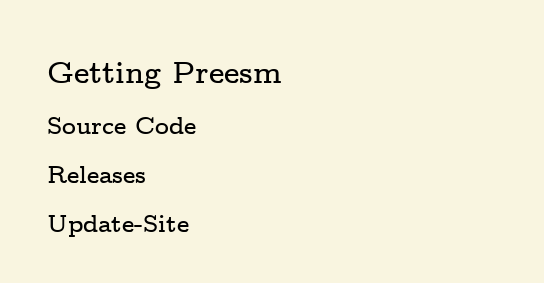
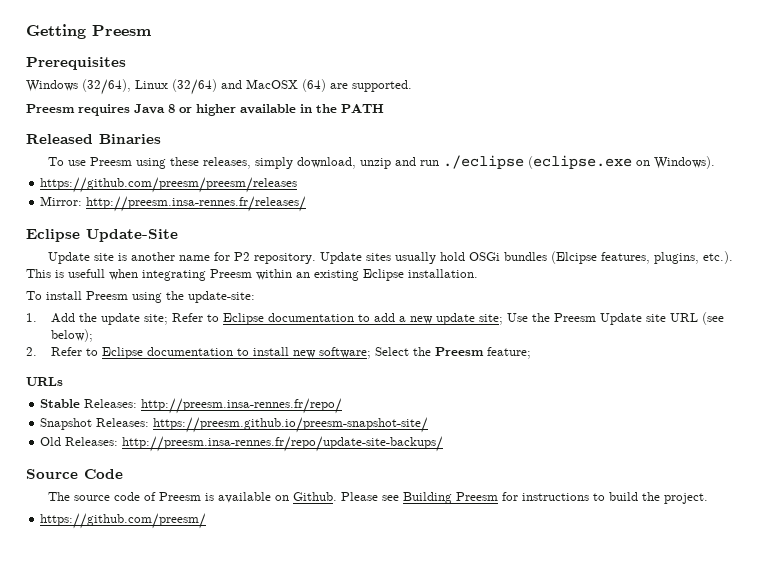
+ Prerequisites
+ Windows (32/64), Linux (32/64) and MacOSX (64) are supported.
+ Preesm requires Java 8 or higher available in the PATH
+ Released Binaries
+ To use Preesm using these releases, simply download, unzip and run ./eclipse (eclipse.exe on Windows).
+ https://github.com/preesm/preesm/releases
+ Mirror: http://preesm.insa-rennes.fr/releases/
+ Eclipse Update-Site
+ Update site is another name for P2 repository. Update sites usually hold OSGi bundles (Elcipse features, plugins, etc.). This is usefull when integrating Preesm within an existing Eclipse installation.
+ To install Preesm using the update-site:
+ 1. Add the update site; Refer to Eclipse documentation to add a new update site; Use the Preesm Update site URL (see below);
+ 2. Refer to Eclipse documentation to install new software; Select the Preesm feature;
+ URLs
+ Stable Releases: http://preesm.insa-rennes.fr/repo/
+ Snapshot Releases: https://preesm.github.io/preesm-snapshot-site/
+ Old Releases: http://preesm.insa-rennes.fr/repo/update-site-backups/
  Source Code
- Releases
- Update-Site
+ The source code of Preesm is available on Github. Please see Building Preesm for instructions to build the project.
+ https://github.com/preesm/

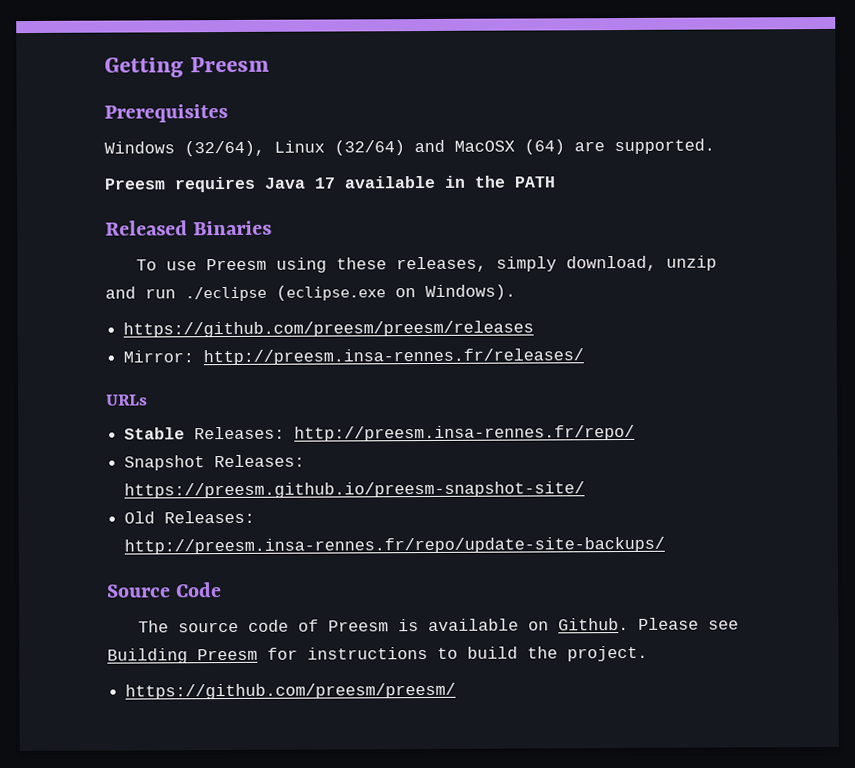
- Preesm requires Java 8 or higher available in the PATH
+ Preesm requires Java 17 available in the PATH
- Eclipse Update-Site
- Update site is another name for P2 repository. Update sites usually hold OSGi bundles (Elcipse features, plugins, etc.). This is usefull when integrating Preesm within an existing Eclipse installation.
- To install Preesm using the update-site:
- 1. Add the update site; Refer to Eclipse documentation to add a new update site; Use the Preesm Update site URL (see below);
- 2. Refer to Eclipse documentation to install new software; Select the Preesm feature;
- https://github.com/preesm/
+ https://github.com/preesm/preesm/

